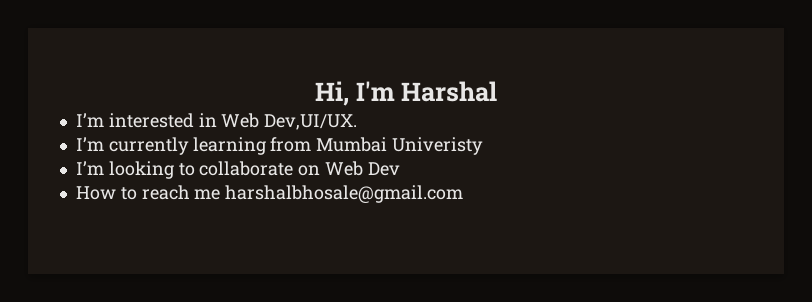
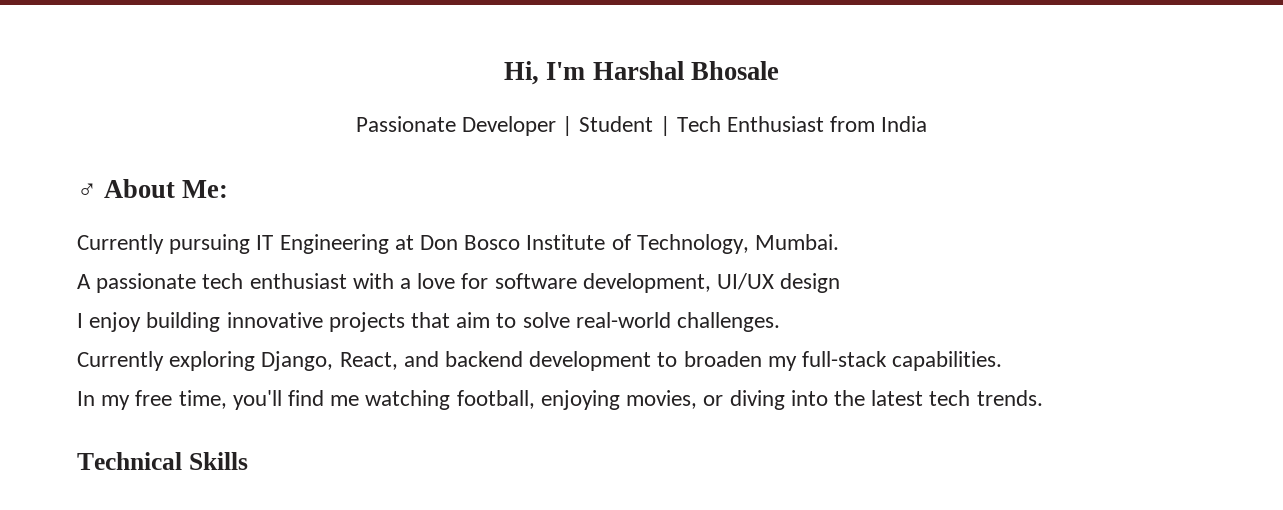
- Hi, I'm Harshal
- I’m interested in Web Dev,UI/UX.
- I’m currently learning from Mumbai Univeristy
- I’m looking to collaborate on Web Dev
- How to reach me harshalbhosale@gmail.com
+ Hi, I'm Harshal Bhosale
+ Passionate Developer | Student | Tech Enthusiast from India
+ ♂ About Me:
+ Currently pursuing IT Engineering at Don Bosco Institute of Technology, Mumbai.
+ A passionate tech enthusiast with a love for software development, UI/UX design
+ I enjoy building innovative projects that aim to solve real-world challenges.
+ Currently exploring Django, React, and backend development to broaden my full-stack capabilities.
+ In my free time, you'll find me watching football, enjoying movies, or diving into the latest tech trends.
+ Technical Skills

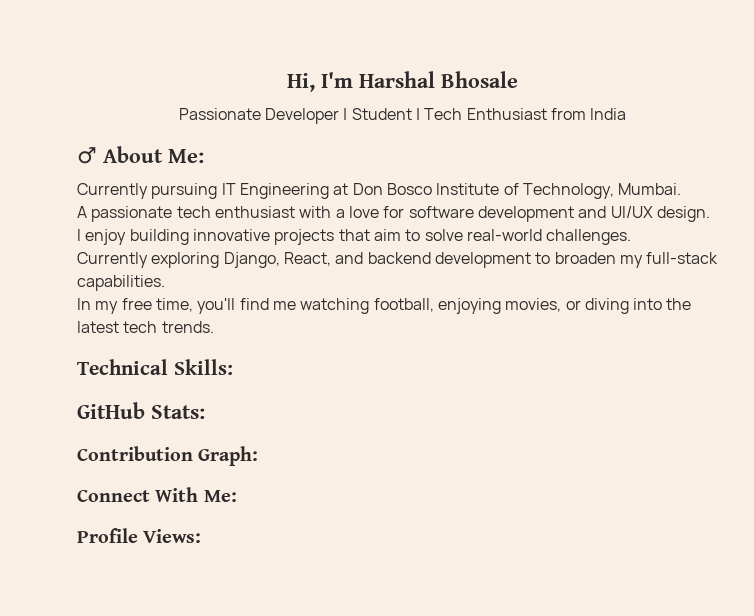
- A passionate tech enthusiast with a love for software development, UI/UX design
+ A passionate tech enthusiast with a love for software development and UI/UX design.
- Technical Skills
+ Technical Skills:
+ GitHub Stats:
+ Contribution Graph:
+ Connect With Me:
+ Profile Views:

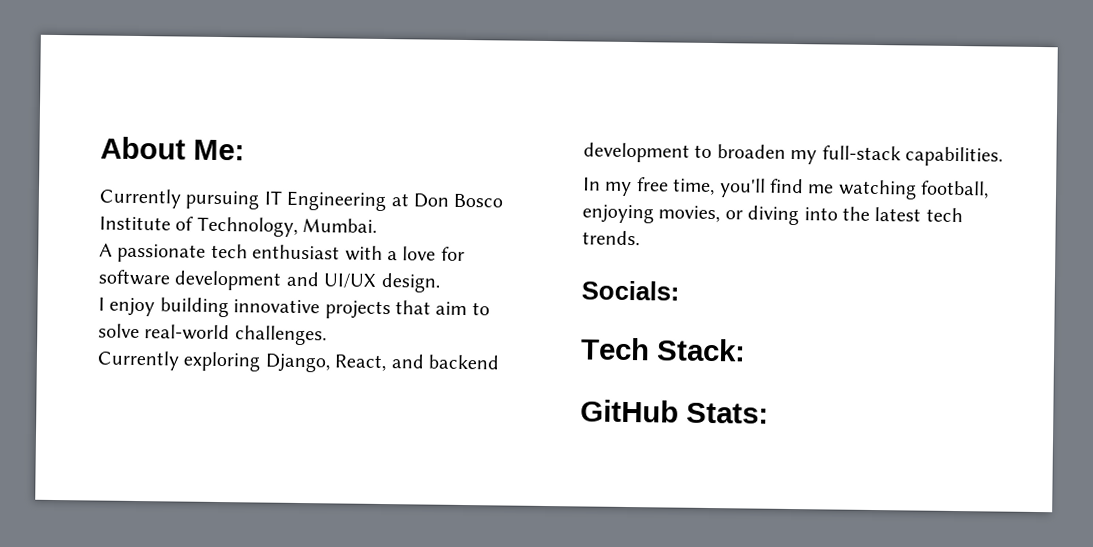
- Hi, I'm Harshal Bhosale
- Passionate Developer | Student | Tech Enthusiast from India
- ♂ About Me:
+ About Me:
- Technical Skills:
+ Socials:
+ Tech Stack:
- Contribution Graph:
- Connect With Me:
- Profile Views:

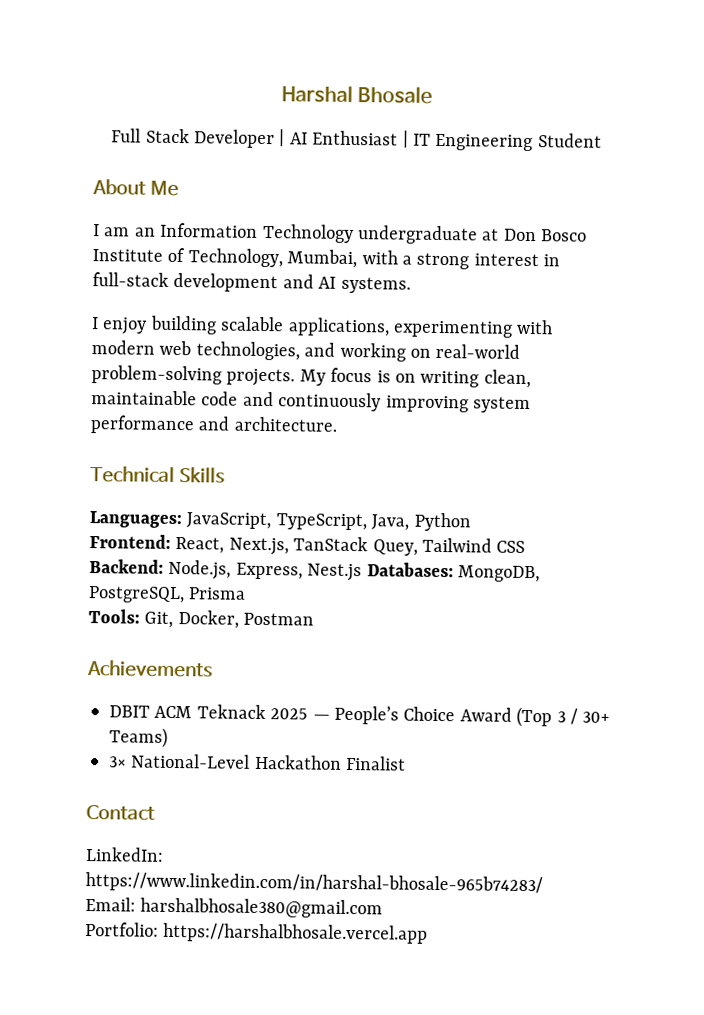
- About Me:
- Currently pursuing IT Engineering at Don Bosco Institute of Technology, Mumbai.
- A passionate tech enthusiast with a love for software development and UI/UX design.
- I enjoy building innovative projects that aim to solve real-world challenges.
- Currently exploring Django, React, and backend development to broaden my full-stack capabilities.
- In my free time, you'll find me watching football, enjoying movies, or diving into the latest tech trends.
- Socials:
- Tech Stack:
- GitHub Stats:
+ Harshal Bhosale
+ Full Stack Developer | AI Enthusiast | IT Engineering Student
+ About Me
+ I am an Information Technology undergraduate at Don Bosco Institute of Technology, Mumbai, with a strong interest in full-stack development and AI systems.
+ I enjoy building scalable applications, experimenting with modern web technologies, and working on real-world problem-solving projects. My focus is on writing clean, maintainable code and continuously improving system performance and architecture.
+ Technical Skills
+ Languages: JavaScript, TypeScript, Java, Python
+ Frontend: React, Next.js, TanStack Quey, Tailwind CSS
+ Backend: Node.js, Express, Nest.js Databases: MongoDB, PostgreSQL, Prisma
+ Tools: Git, Docker, Postman
+ Achievements
+ DBIT ACM Teknack 2025 — People’s Choice Award (Top 3 / 30+ Teams)
+ 3× National-Level Hackathon Finalist
+ Contact
+ LinkedIn: https://www.linkedin.com/in/harshal-bhosale-965b74283/
+ Email: harshalbhosale380@gmail.com
+ Portfolio: https://harshalbhosale.vercel.app

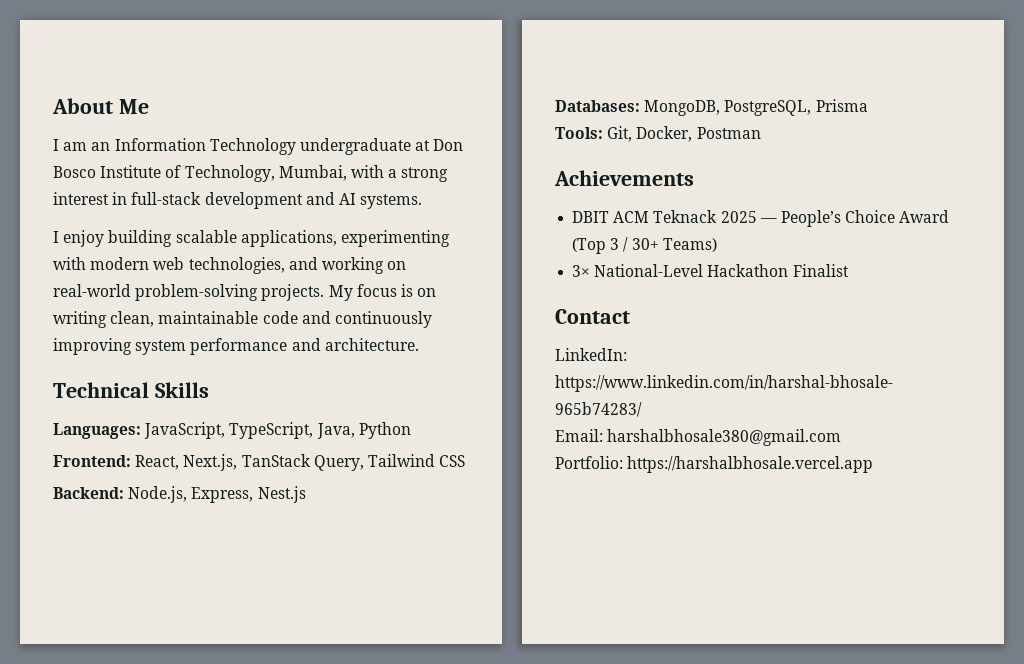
- Harshal Bhosale
- Full Stack Developer | AI Enthusiast | IT Engineering Student
- Frontend: React, Next.js, TanStack Quey, Tailwind CSS
+ Frontend: React, Next.js, TanStack Query, Tailwind CSS
- Backend: Node.js, Express, Nest.js Databases: MongoDB, PostgreSQL, Prisma
+ Backend: Node.js, Express, Nest.js
+ Databases: MongoDB, PostgreSQL, Prisma

